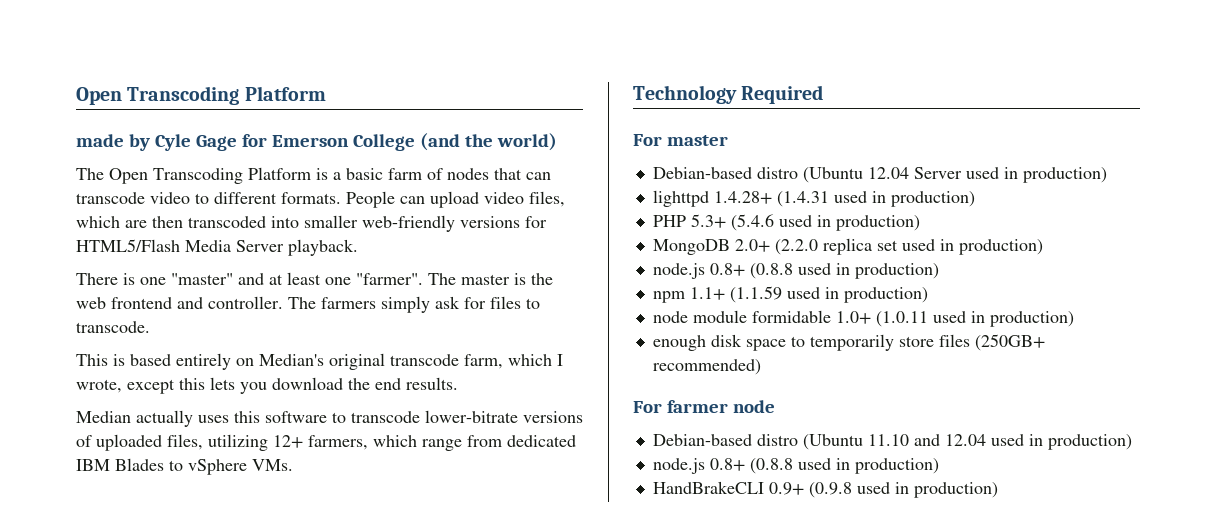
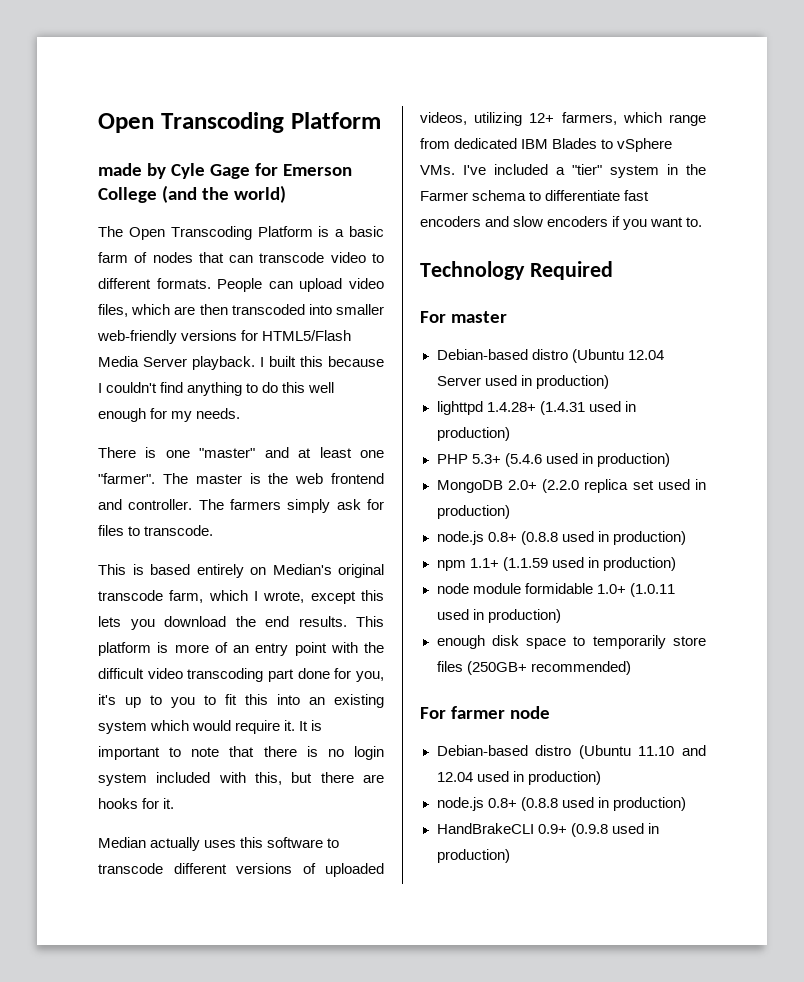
+ I built this because I couldn't find anything to do this well enough for my needs.
+ This platform is more of an entry point with the difficult video transcoding part done for you, it's up to you to fit this into an existing system which would require it. It is important to note that there is no login system included with this, but there are hooks for it.
- Median actually uses this software to transcode lower-bitrate versions of uploaded files, utilizing 12+ farmers, which range from dedicated IBM Blades to vSphere VMs.
+ Median actually uses this software to transcode different versions of uploaded videos, utilizing 12+ farmers, which range from dedicated IBM Blades to vSphere VMs. I've included a "tier" system in the Farmer schema to differentiate fast encoders and slow encoders if you want to.

